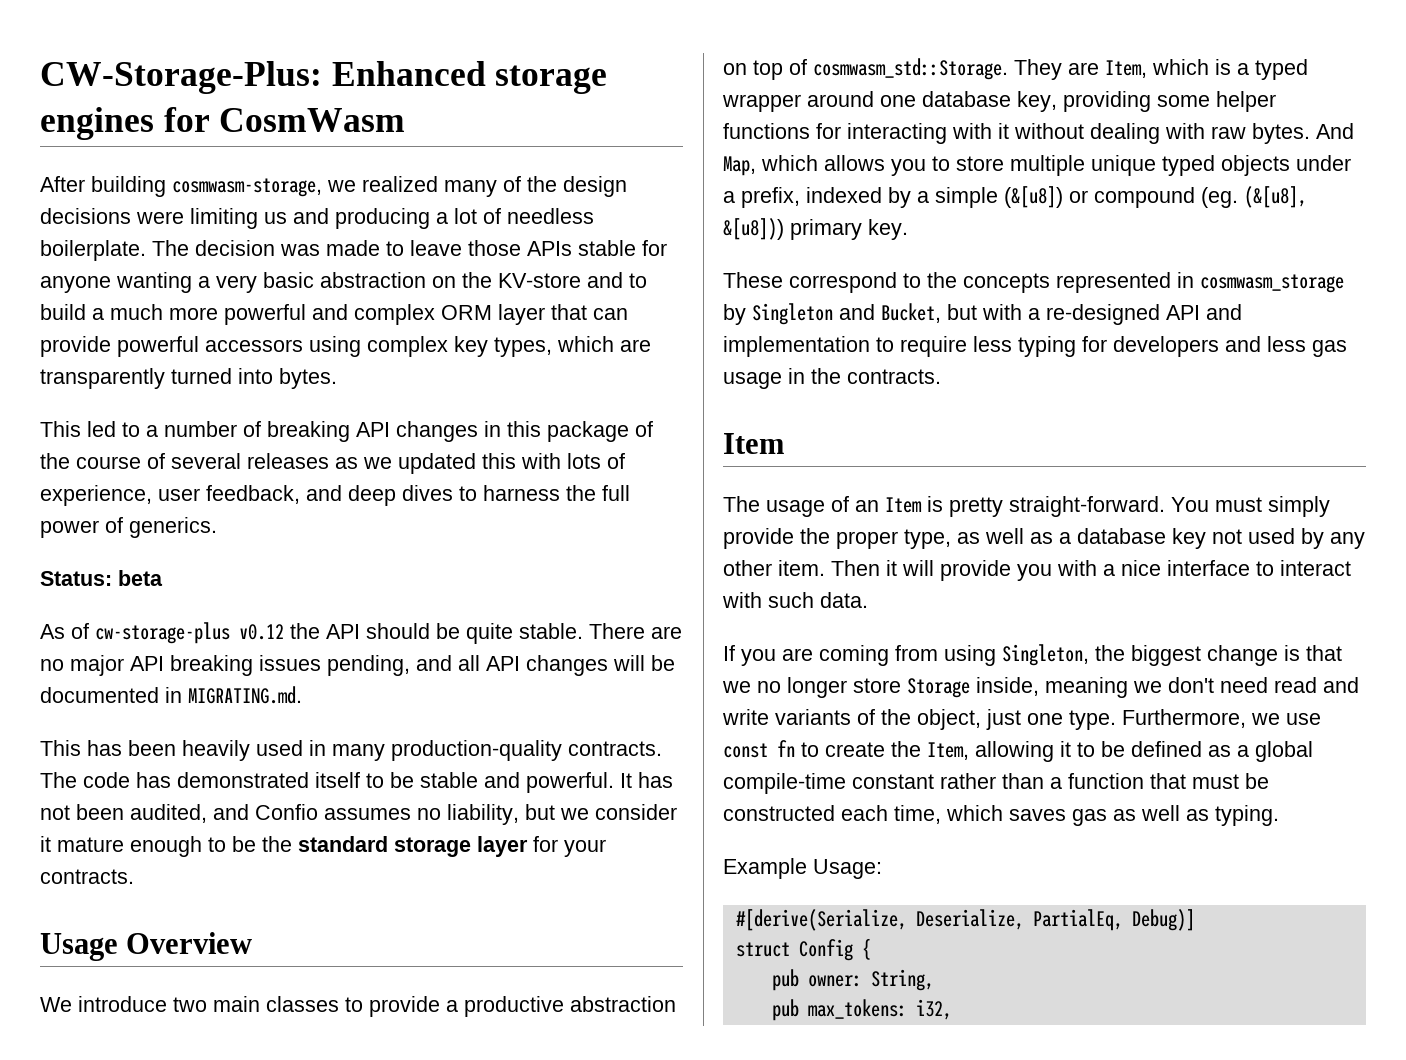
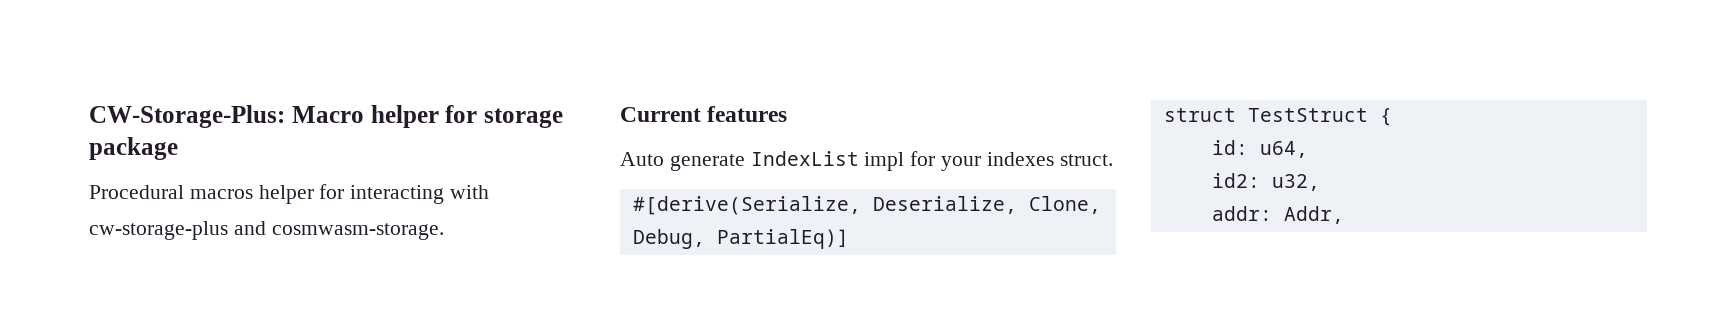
- CW-Storage-Plus: Enhanced storage engines for CosmWasm
- After building cosmwasm-storage, we realized many of the design decisions were limiting us and producing a lot of needless boilerplate. The decision was made to leave those APIs stable for anyone wanting a very basic abstraction on the KV-store and to build a much more powerful and complex ORM layer that can provide powerful accessors using complex key types, which are transparently turned into bytes.
- This led to a number of breaking API changes in this package of the course of several releases as we updated this with lots of experience, user feedback, and deep dives to harness the full power of generics.
- Status: beta
- As of cw-storage-plus v0.12 the API should be quite stable. There are no major API breaking issues pending, and all API changes will be documented in MIGRATING.md.
- This has been heavily used in many production-quality contracts. The code has demonstrated itself to be stable and powerful. It has not been audited, and Confio assumes no liability, but we consider it mature enough to be the standard storage layer for your contracts.
- Usage Overview
- We introduce two main classes to provide a productive abstraction on top of cosmwasm_std::Storage. They are Item, which is a typed wrapper around one database key, providing some helper functions for interacting with it without dealing with raw bytes. And Map, which allows you to store multiple unique typed objects under a prefix, indexed by a simple (&[u8]) or compound (eg. (&[u8], &[u8])) primary key.
- These correspond to the concepts represented in cosmwasm_storage by Singleton and Bucket, but with a re-designed API and implementation to require less typing for developers and less gas usage in the contracts.
- Item
- The usage of an Item is pretty straight-forward. You must simply provide the proper type, as well as a database key not used by any other item. Then it will provide you with a nice interface to interact with such data.
- If you are coming from using Singleton, the biggest change is that we no longer store Storage inside, meaning we don't need read and write variants of the object, just one type. Furthermore, we use const fn to create the Item, allowing it to be defined as a global compile-time constant rather than a function that must be constructed each time, which saves gas as well as typing.
- Example Usage:
+ CW-Storage-Plus: Macro helper for storage package
+ Procedural macros helper for interacting with cw-storage-plus and cosmwasm-storage.
+ Current features
+ Auto generate IndexList impl for your indexes struct.
- #[derive(Serialize, Deserialize, PartialEq, Debug)]
+ #[derive(Serialize, Deserialize, Clone, Debug, PartialEq)]
- struct Config {
+ struct TestStruct {
- pub owner: String,
- pub max_tokens: i32,
+ id: u64,
+ id2: u32,
+ addr: Addr,

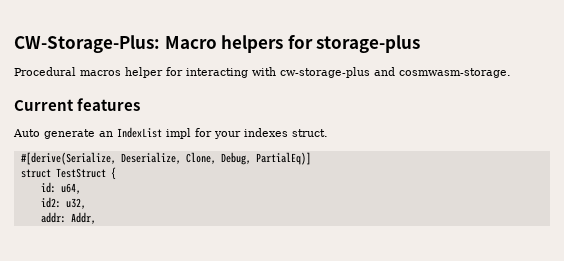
- CW-Storage-Plus: Macro helper for storage package
+ CW-Storage-Plus: Macro helpers for storage-plus
- Auto generate IndexList impl for your indexes struct.
+ Auto generate an IndexList impl for your indexes struct.

